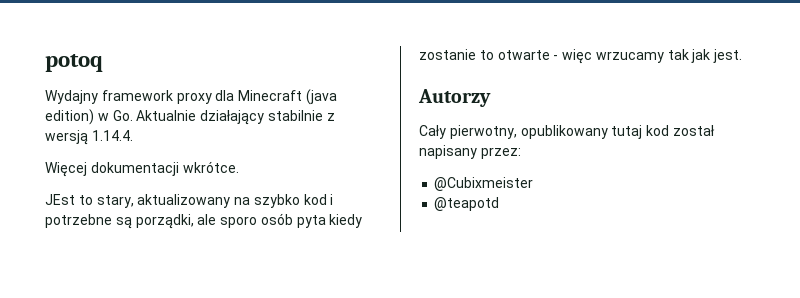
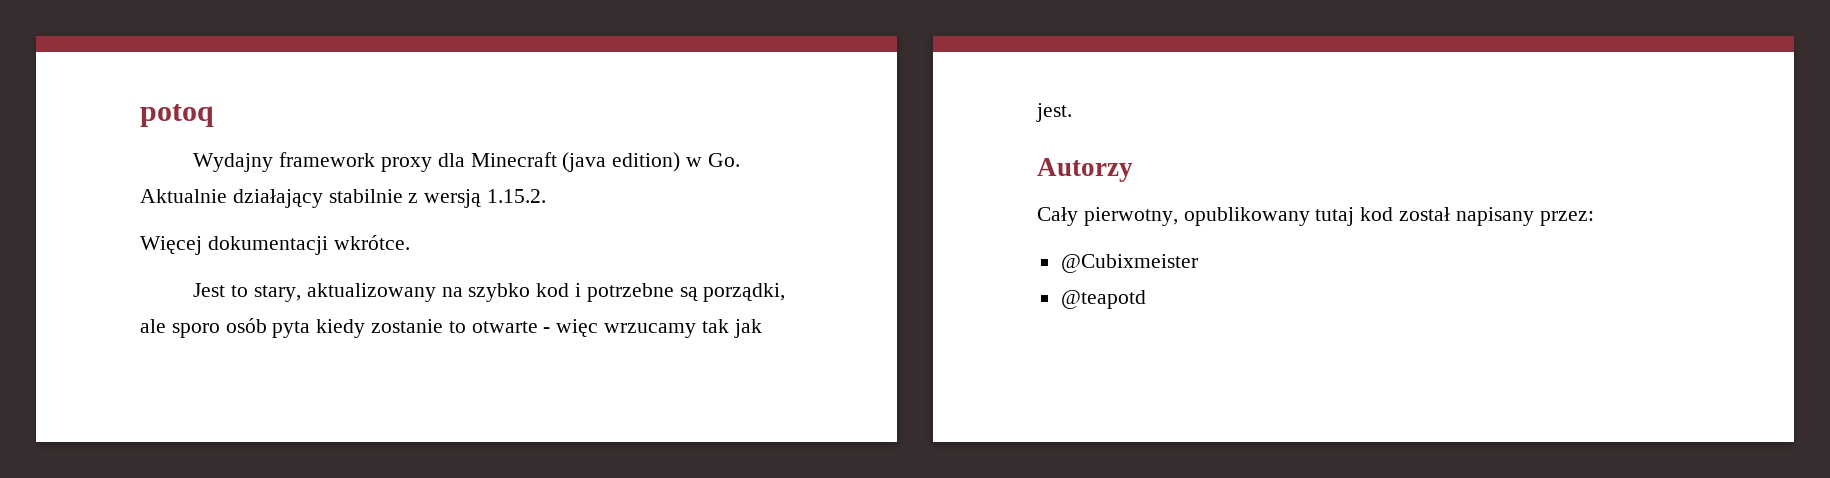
- Wydajny framework proxy dla Minecraft (java edition) w Go. Aktualnie działający stabilnie z wersją 1.14.4.
+ Wydajny framework proxy dla Minecraft (java edition) w Go. Aktualnie działający stabilnie z wersją 1.15.2.
- JEst to stary, aktualizowany na szybko kod i potrzebne są porządki, ale sporo osób pyta kiedy zostanie to otwarte - więc wrzucamy tak jak jest.
+ Jest to stary, aktualizowany na szybko kod i potrzebne są porządki, ale sporo osób pyta kiedy zostanie to otwarte - więc wrzucamy tak jak jest.

